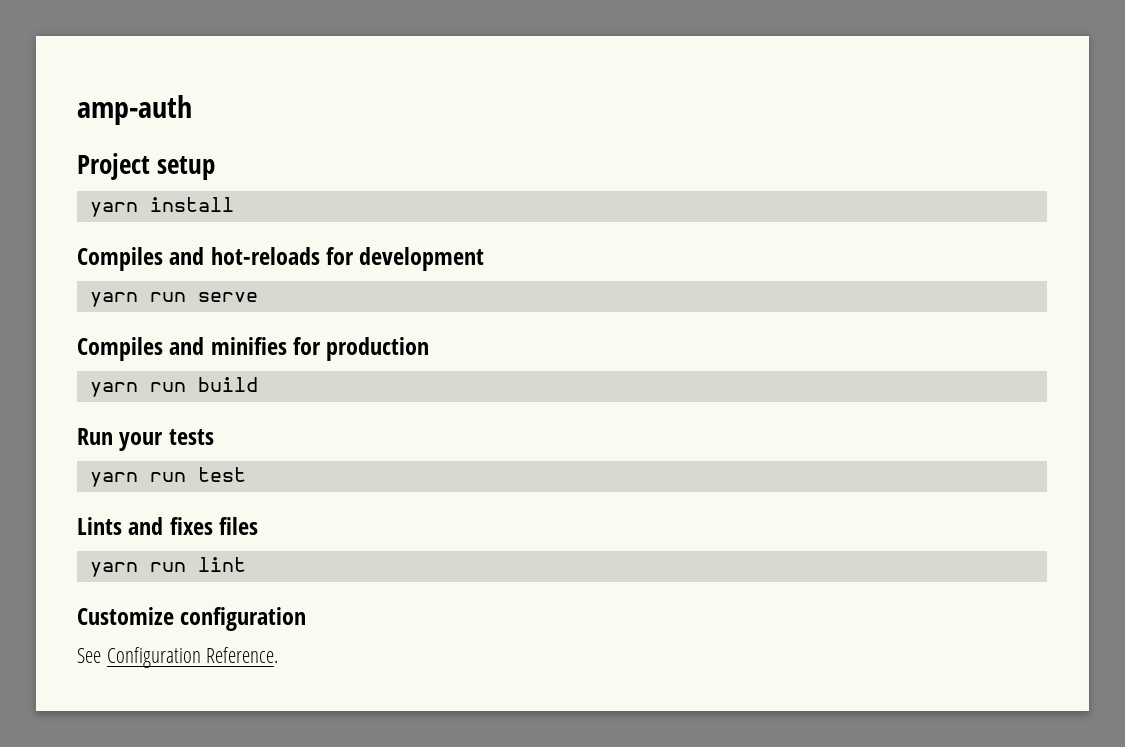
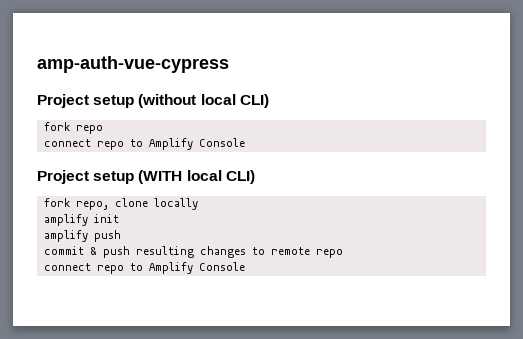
- amp-auth
- Project setup
- yarn install
- Compiles and hot-reloads for development
- yarn run serve
- Compiles and minifies for production
- yarn run build
- Run your tests
- yarn run test
- Lints and fixes files
- yarn run lint
- Customize configuration
- See Configuration Reference.
+ amp-auth-vue-cypress
+ Project setup (without local CLI)
+ fork repo
+ connect repo to Amplify Console
+ Project setup (WITH local CLI)
+ fork repo, clone locally
+ amplify init
+ amplify push
+ commit & push resulting changes to remote repo
+ connect repo to Amplify Console

